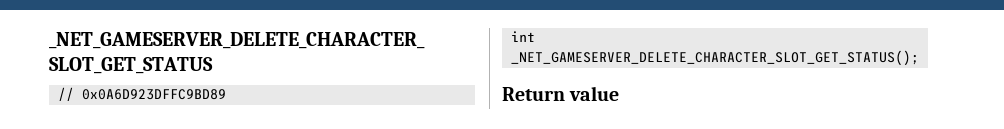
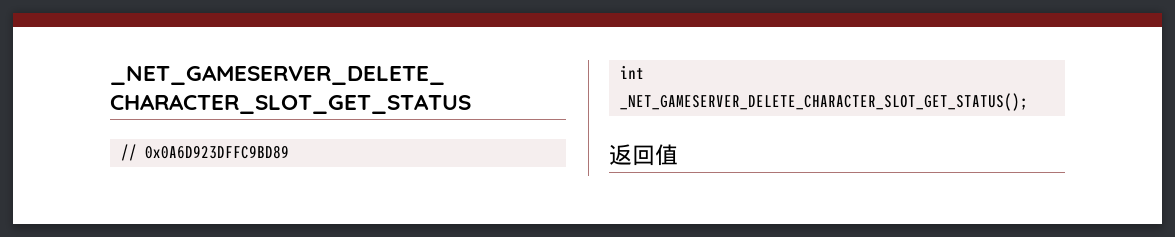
- Return value
+ 返回值

